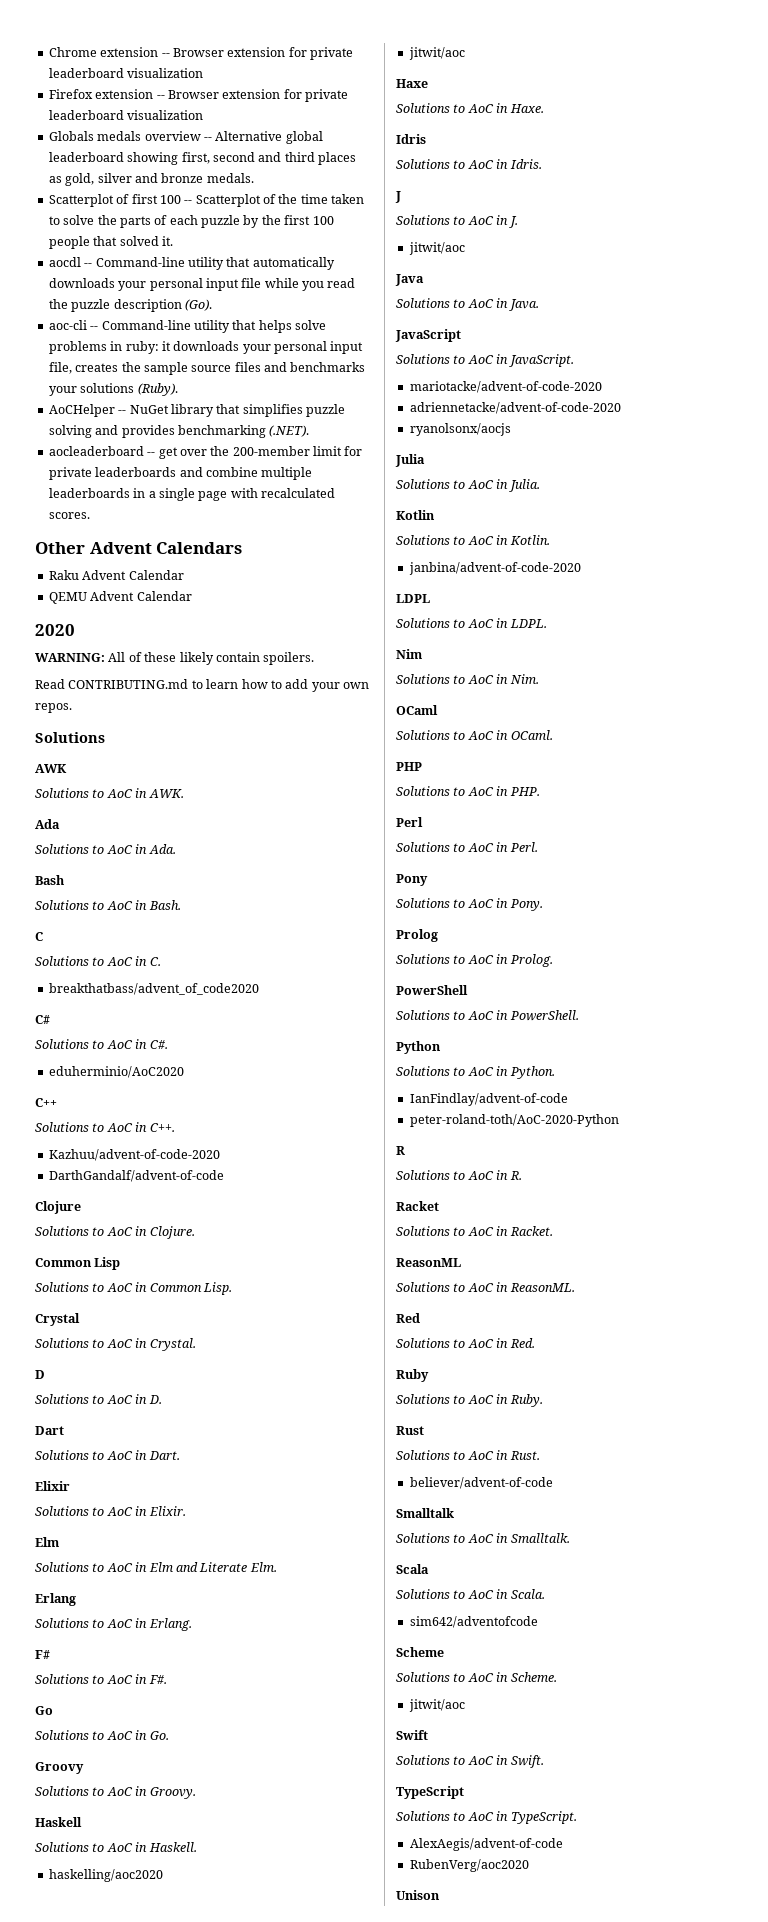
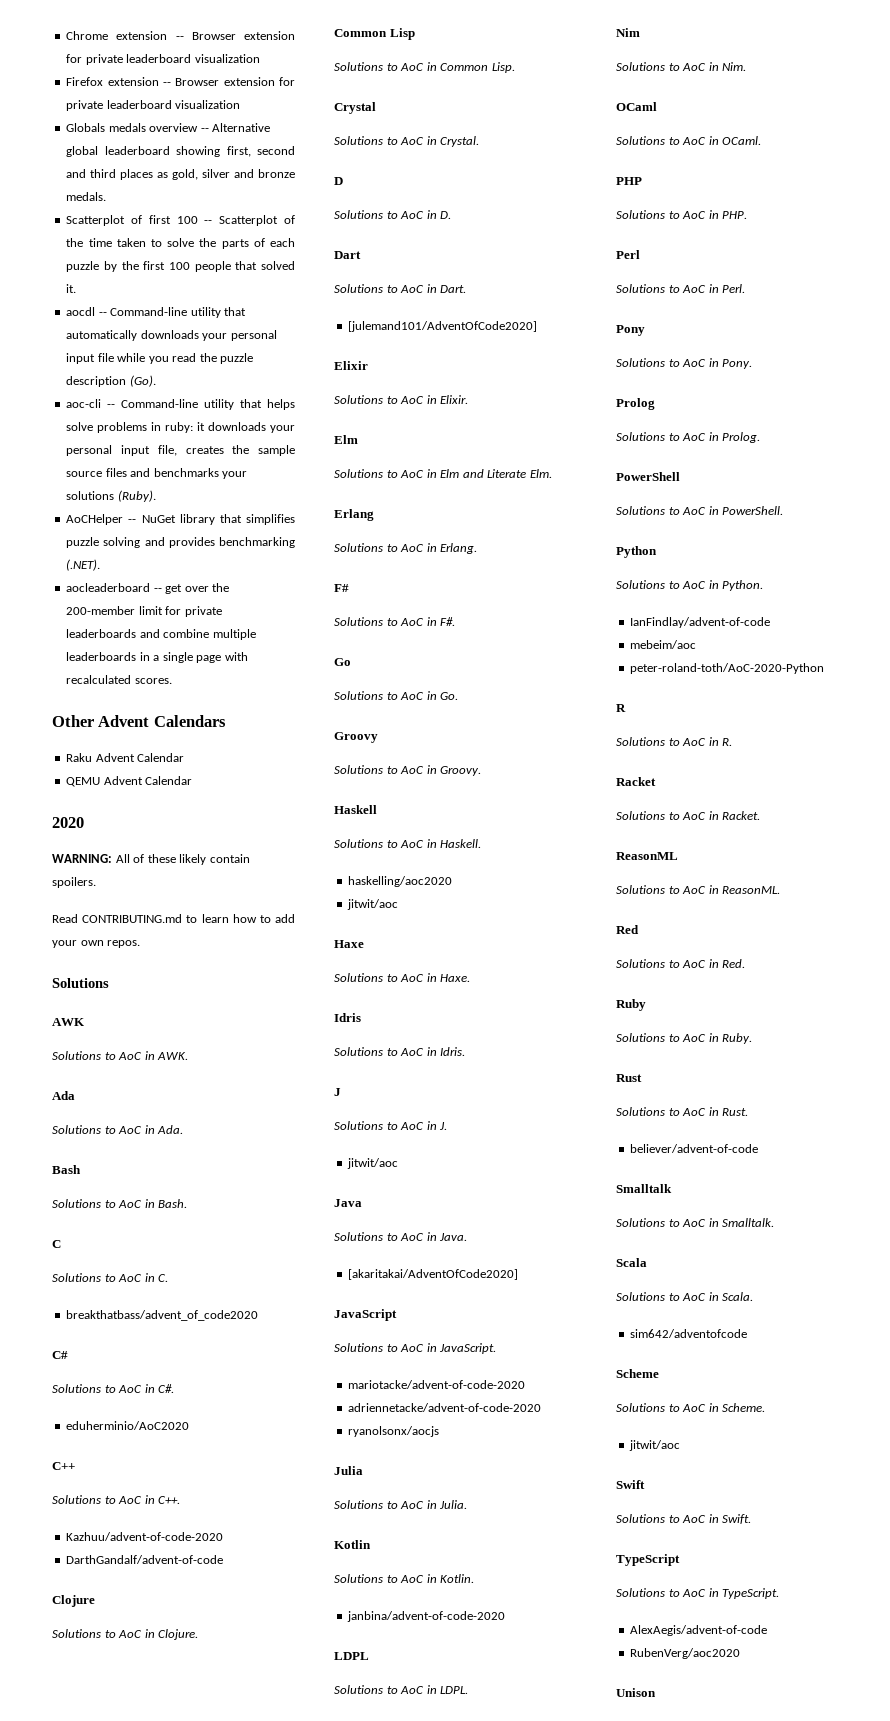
+ [julemand101/AdventOfCode2020]
+ [akaritakai/AdventOfCode2020]
+ mebeim/aoc

